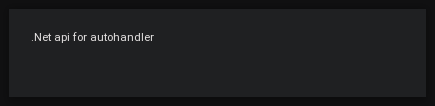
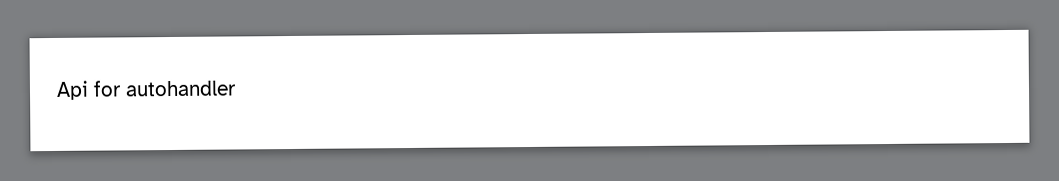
- .Net api for autohandler
+ Api for autohandler

